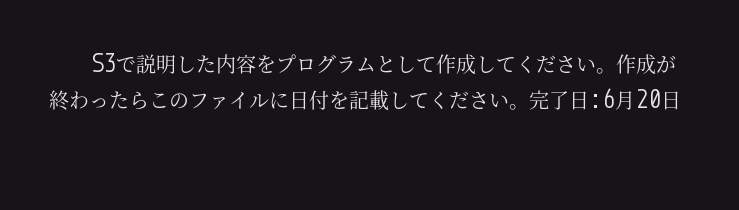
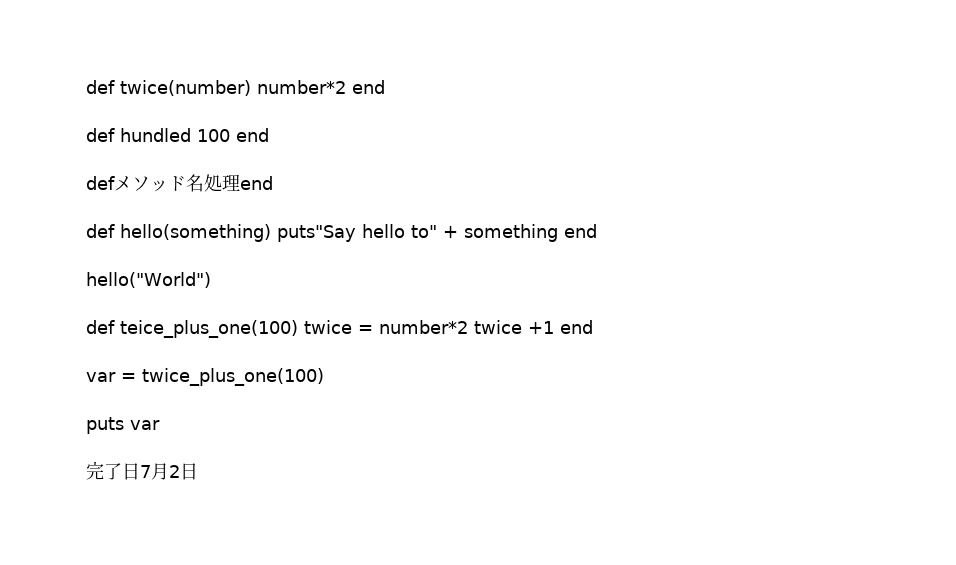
- S3で説明した内容をプログラムとして作成してください。作成が終わったらこのファイルに日付を記載してください。完了日:6月20日
+ def twice(number) number*2 end
+ def hundled 100 end
+ defメソッド名処理end
+ def hello(something) puts"Say hello to" + something end
+ hello("World")
+ def teice_plus_one(100) twice = number*2 twice +1 end
+ var = twice_plus_one(100)
+ puts var
+ 完了日7月2日

